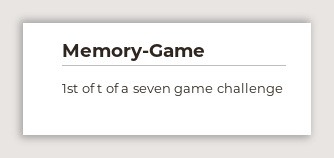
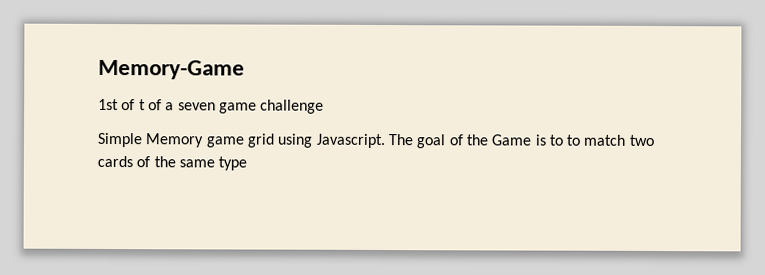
+ Simple Memory game grid using Javascript. The goal of the Game is to to match two cards of the same type

